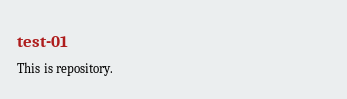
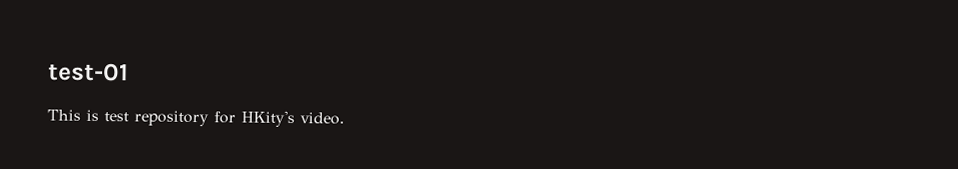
- This is repository.
+ This is test repository for HKity's video.

